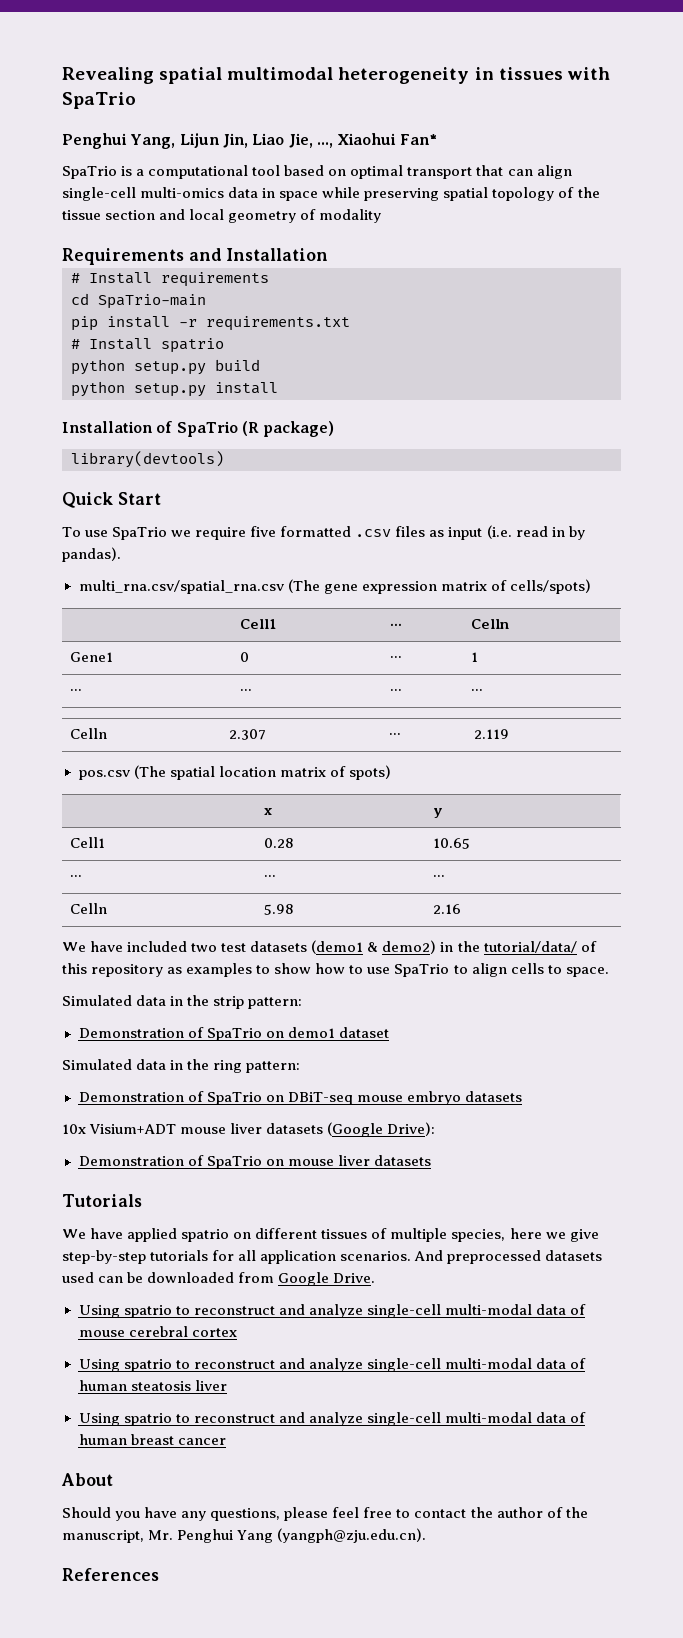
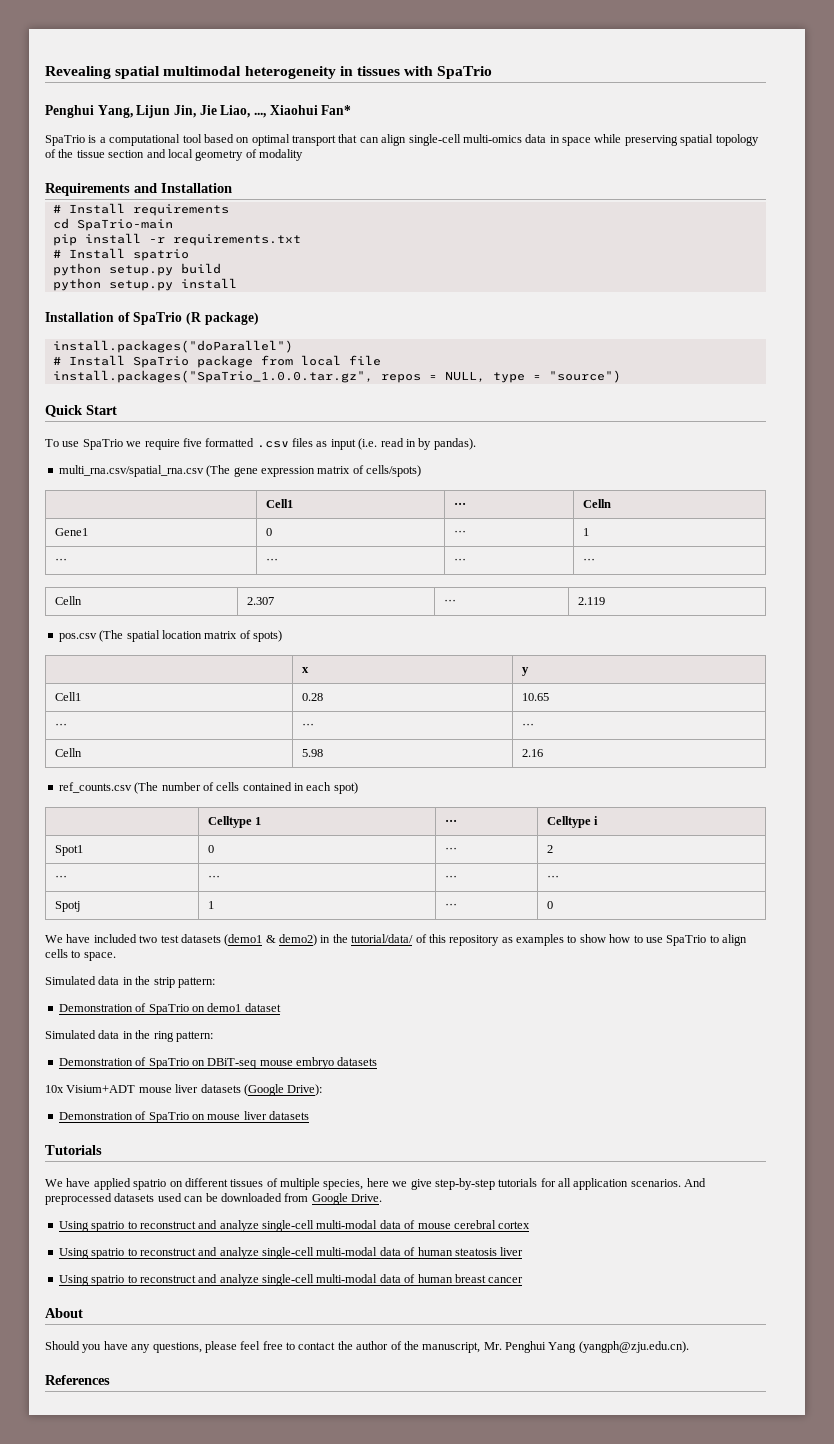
- Penghui Yang, Lijun Jin, Liao Jie, ..., Xiaohui Fan*
+ Penghui Yang, Lijun Jin, Jie Liao, ..., Xiaohui Fan*
- library(devtools)
+ install.packages("doParallel")
+ # Install SpaTrio package from local file
+ install.packages("SpaTrio_1.0.0.tar.gz", repos = NULL, type = "source")
+ ref_counts.csv (The number of cells contained in each spot)
+ | Celltype 1 | ··· | Celltype i
+ Spot1 | 0 | ··· | 2
+ ··· | ··· | ··· | ···
+ Spotj | 1 | ··· | 0

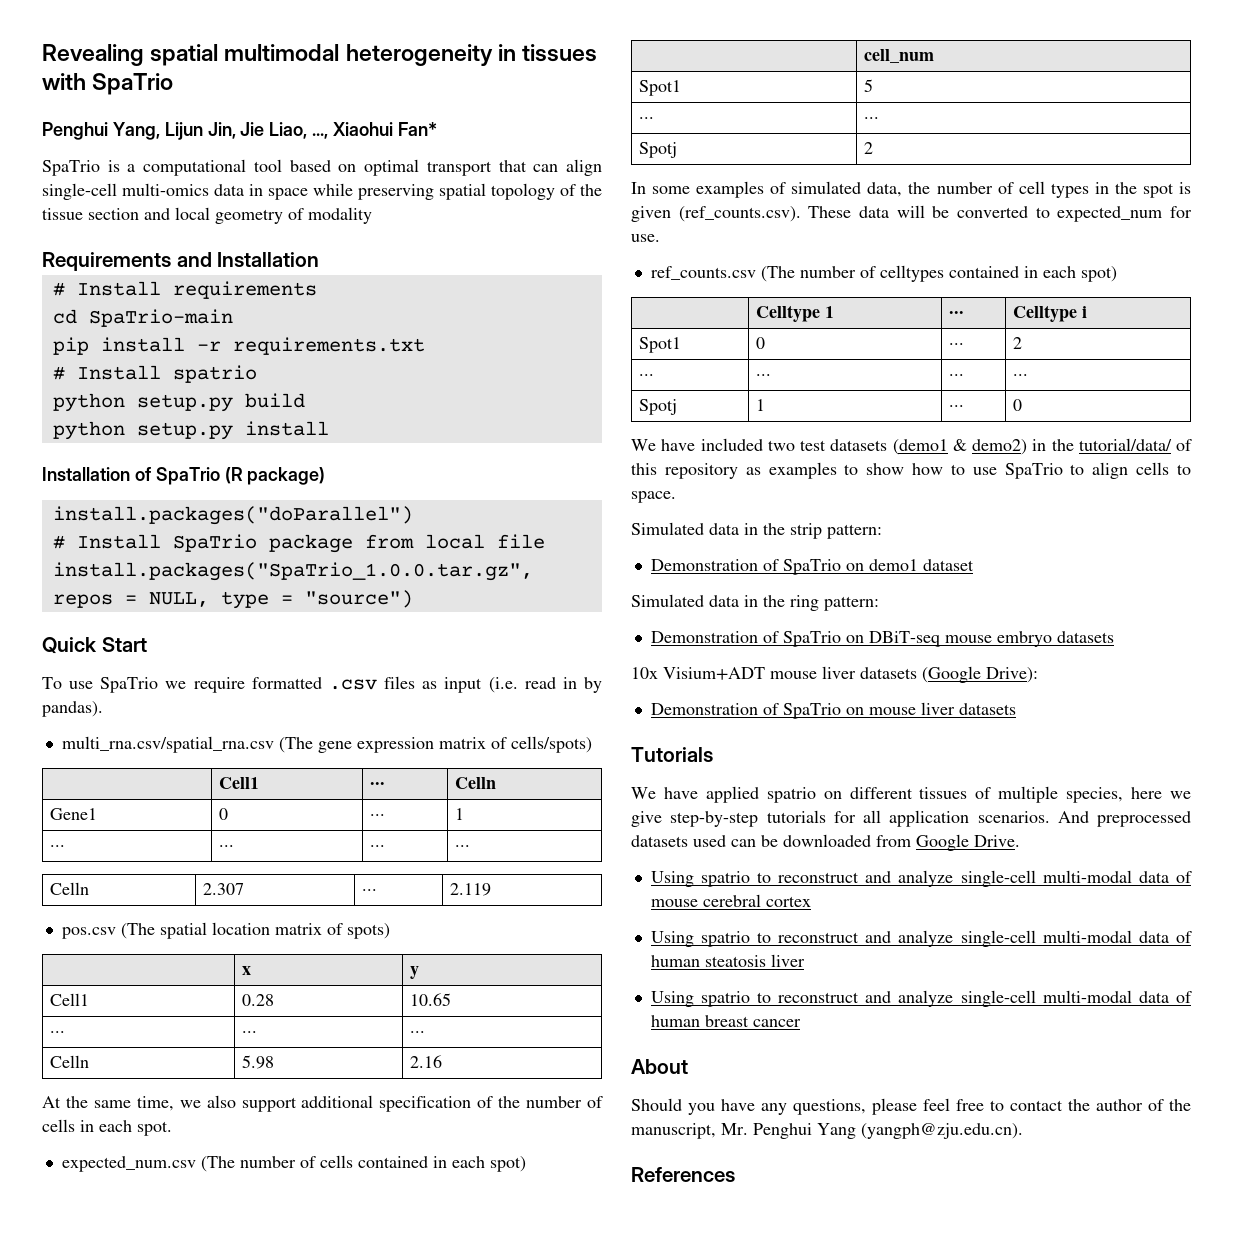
- To use SpaTrio we require five formatted .csv files as input (i.e. read in by pandas).
+ To use SpaTrio we require formatted .csv files as input (i.e. read in by pandas).
+ At the same time, we also support additional specification of the number of cells in each spot.
+ expected_num.csv (The number of cells contained in each spot)
+ | cell_num
+ Spot1 | 5
+ ··· | ···
+ Spotj | 2
+ In some examples of simulated data, the number of cell types in the spot is given (ref_counts.csv). These data will be converted to expected_num for use.
- ref_counts.csv (The number of cells contained in each spot)
+ ref_counts.csv (The number of celltypes contained in each spot)

